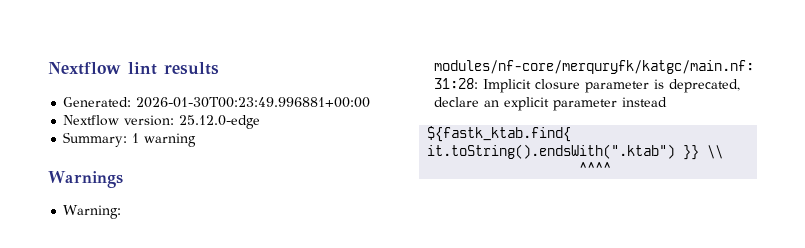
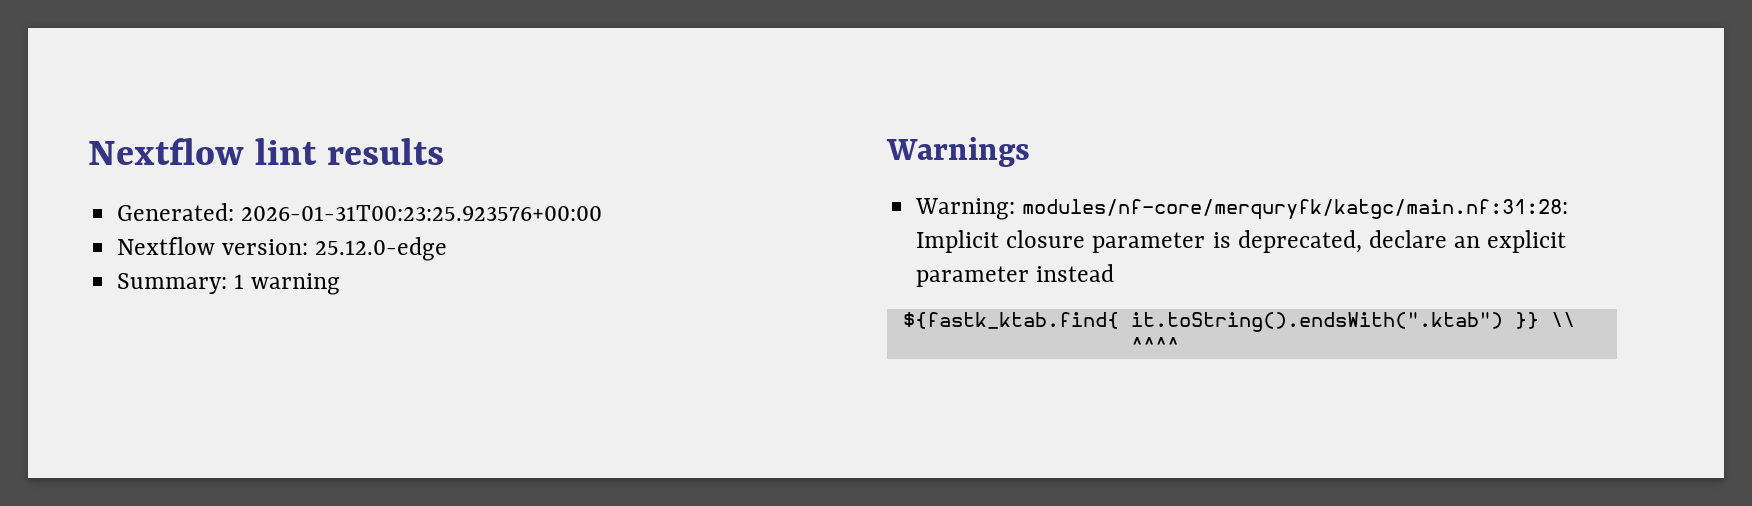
- Generated: 2026-01-30T00:23:49.996881+00:00
+ Generated: 2026-01-31T00:23:25.923576+00:00

